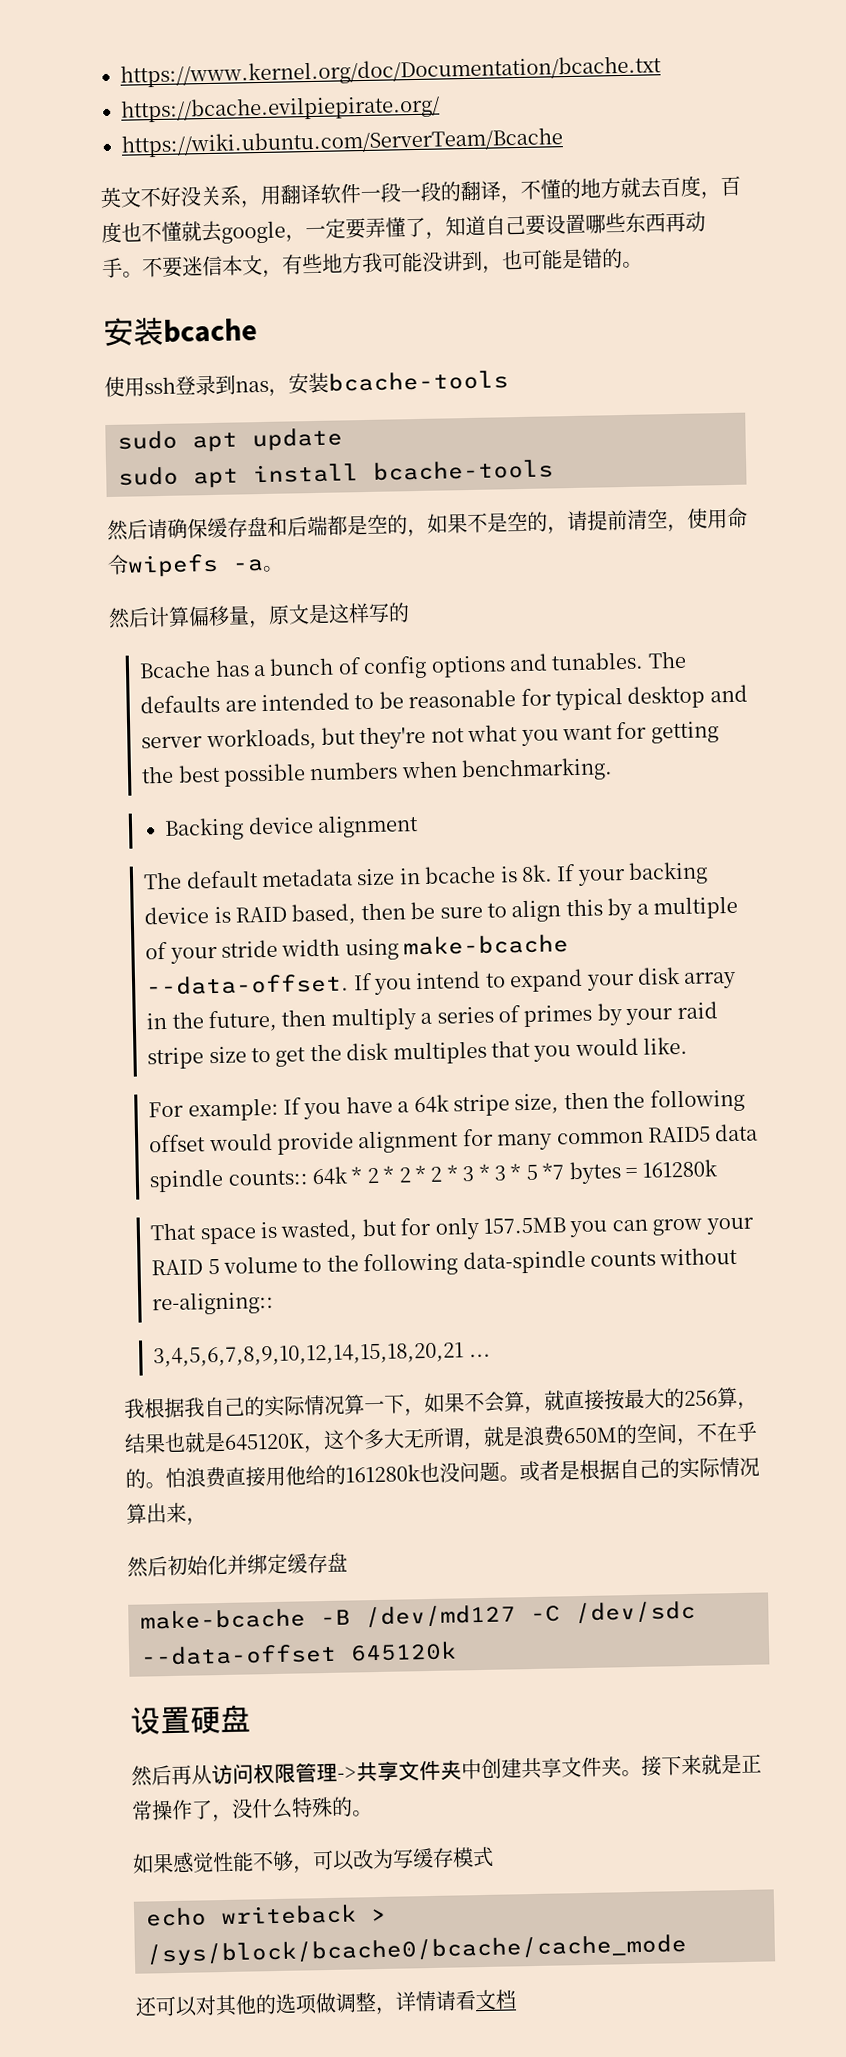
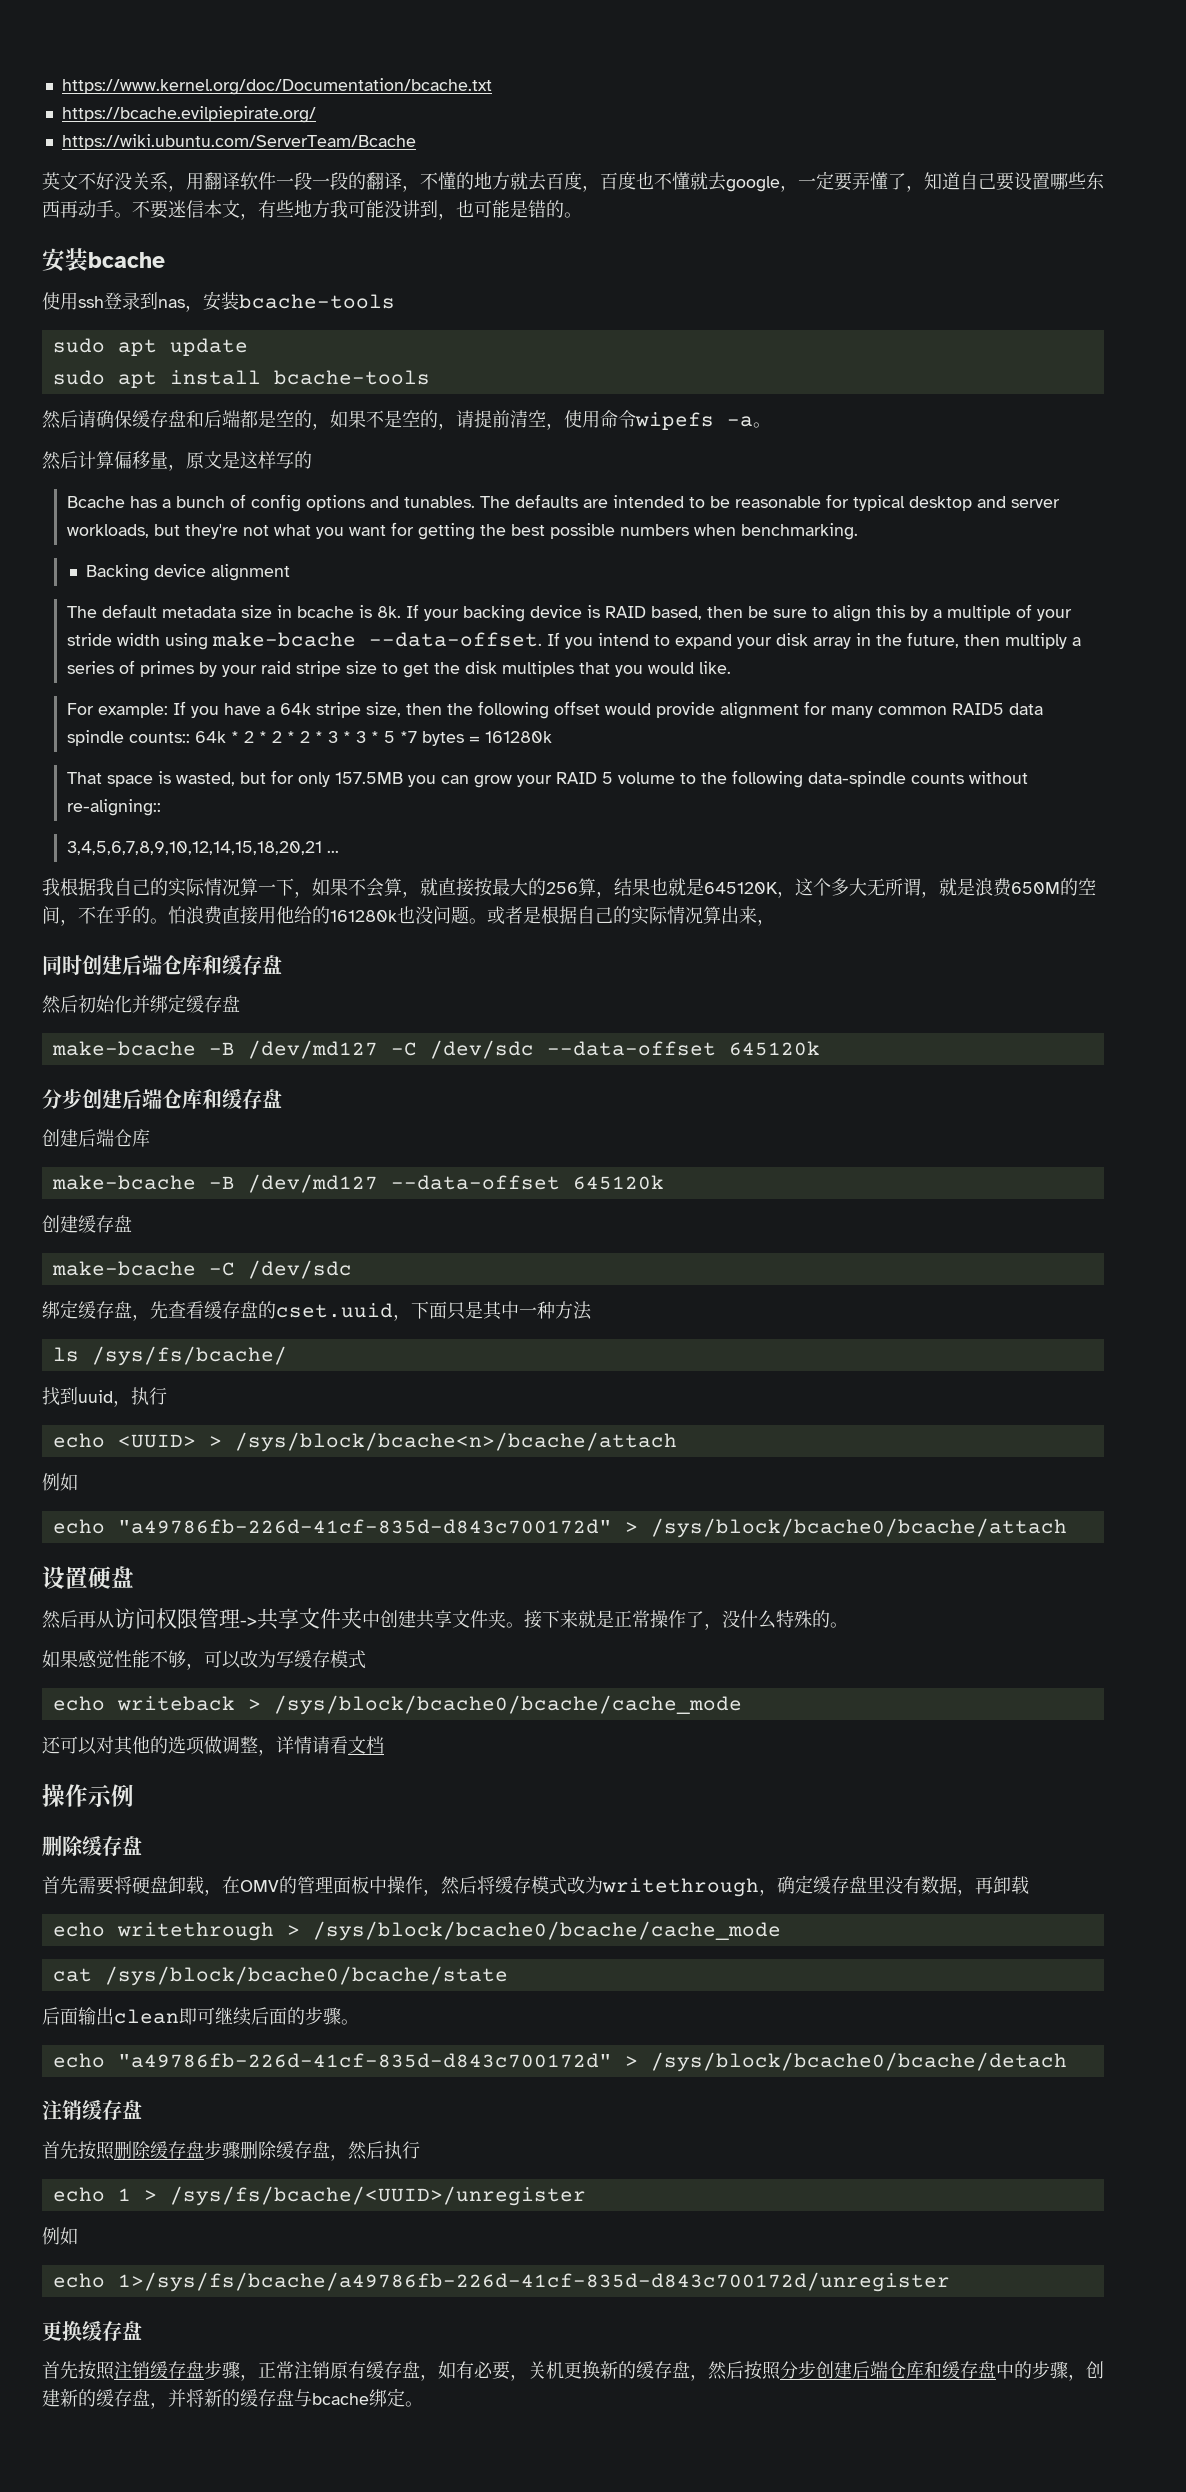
+ 同时创建后端仓库和缓存盘
  make-bcache -B /dev/md127 -C /dev/sdc --data-offset 645120k
+ 分步创建后端仓库和缓存盘
+ 创建后端仓库
+ make-bcache -B /dev/md127 --data-offset 645120k
+ 创建缓存盘
+ make-bcache -C /dev/sdc
+ 绑定缓存盘，先查看缓存盘的cset.uuid，下面只是其中一种方法
+ ls /sys/fs/bcache/
+ 找到uuid，执行
+ echo <UUID> > /sys/block/bcache<n>/bcache/attach
+ 例如
+ echo "a49786fb-226d-41cf-835d-d843c700172d" > /sys/block/bcache0/bcache/attach
+ 操作示例
+ 删除缓存盘
+ 首先需要将硬盘卸载，在OMV的管理面板中操作，然后将缓存模式改为writethrough，确定缓存盘里没有数据，再卸载
+ echo writethrough > /sys/block/bcache0/bcache/cache_mode
+ cat /sys/block/bcache0/bcache/state
+ 后面输出clean即可继续后面的步骤。
+ echo "a49786fb-226d-41cf-835d-d843c700172d" > /sys/block/bcache0/bcache/detach
+ 注销缓存盘
+ 首先按照删除缓存盘步骤删除缓存盘，然后执行
+ echo 1 > /sys/fs/bcache/<UUID>/unregister
+ 例如
+ echo 1>/sys/fs/bcache/a49786fb-226d-41cf-835d-d843c700172d/unregister
+ 更换缓存盘
+ 首先按照注销缓存盘步骤，正常注销原有缓存盘，如有必要，关机更换新的缓存盘，然后按照分步创建后端仓库和缓存盘中的步骤，创建新的缓存盘，并将新的缓存盘与bcache绑定。

